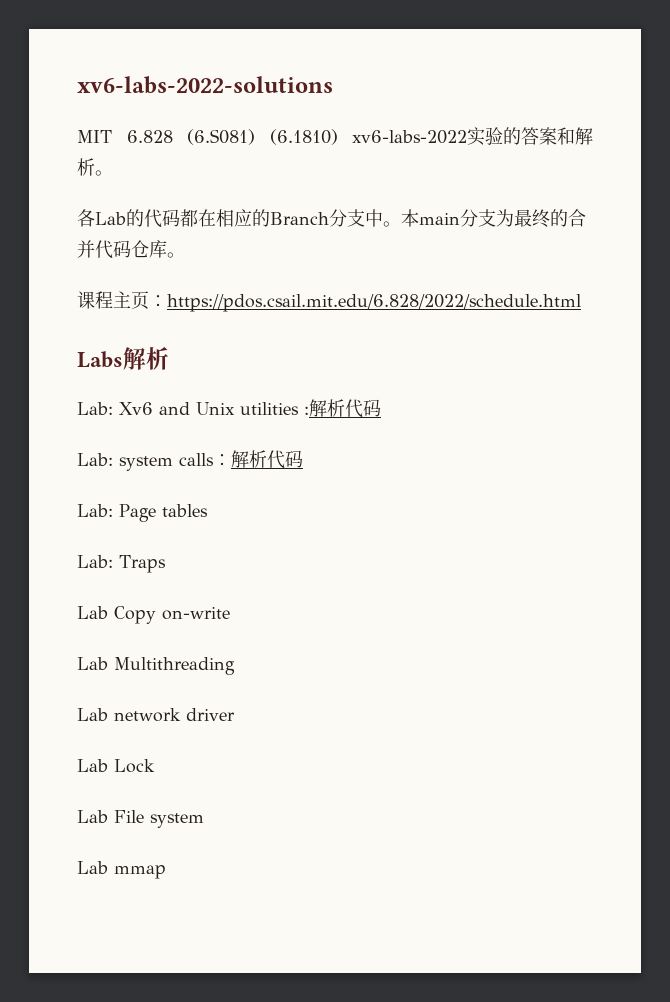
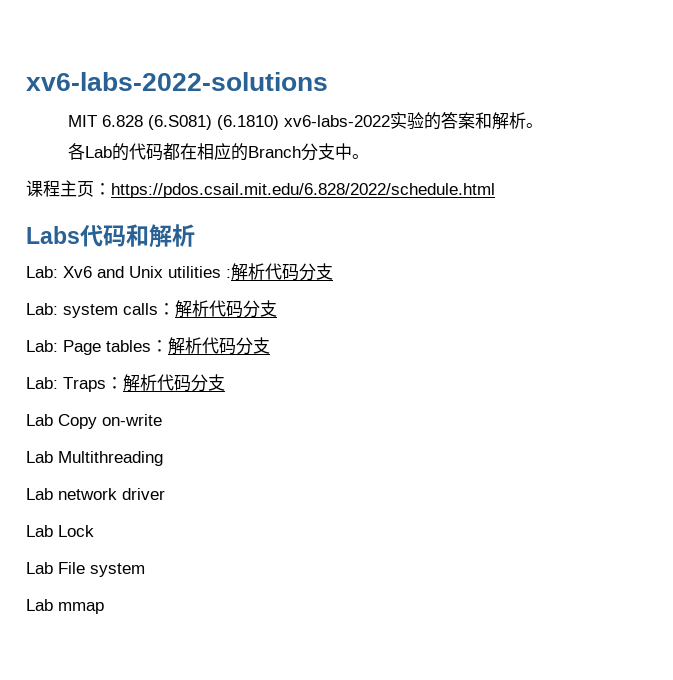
- 本main分支为最终的合并代码仓库。
- Labs解析
+ Labs代码和解析
- Lab: Xv6 and Unix utilities :解析代码
+ Lab: Xv6 and Unix utilities :解析代码分支
- Lab: system calls：解析代码
+ Lab: system calls：解析代码分支
- Lab: Page tables
+ Lab: Page tables：解析代码分支
- Lab: Traps
+ Lab: Traps：解析代码分支

